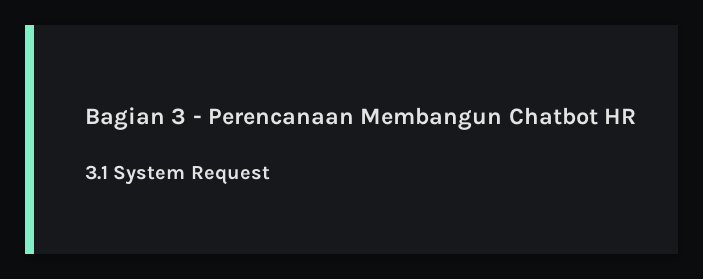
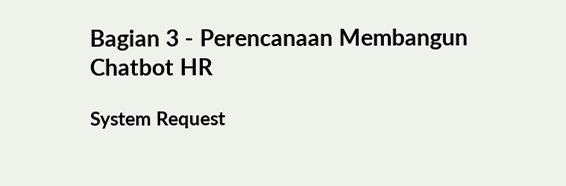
- 3.1 System Request
+ System Request

